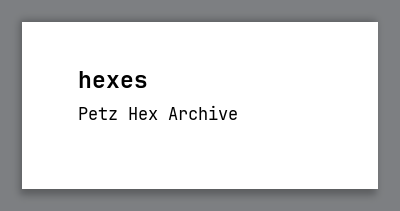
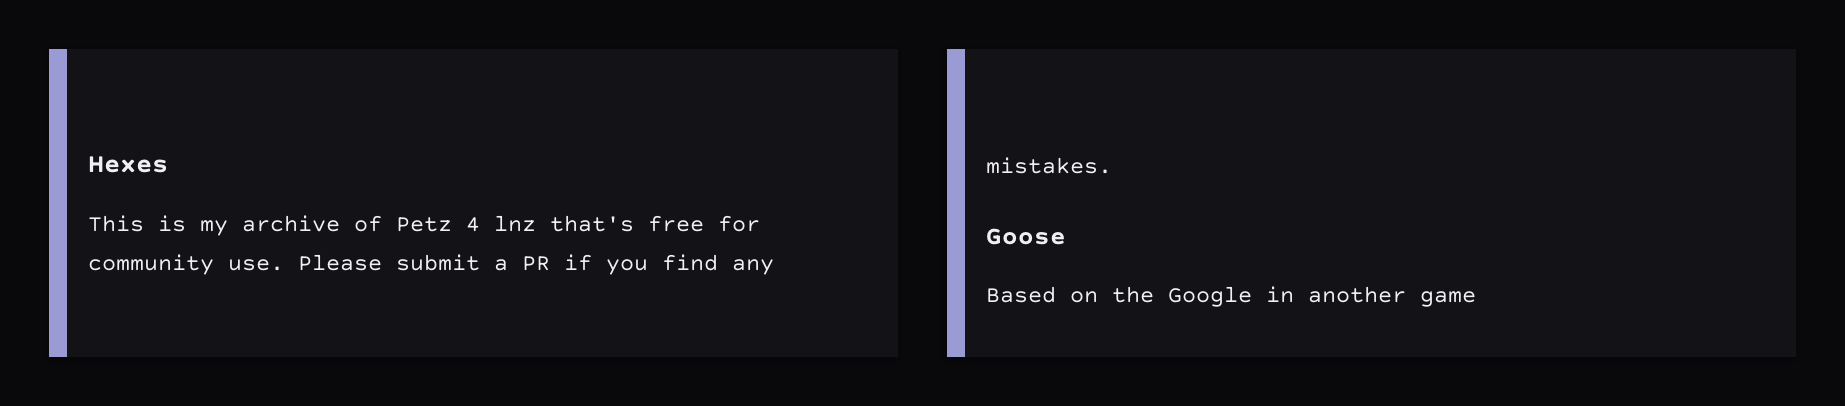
- hexes
- Petz Hex Archive
+ Hexes
+ This is my archive of Petz 4 lnz that's free for community use. Please submit a PR if you find any mistakes.
+ Goose
+ Based on the Google in another game

